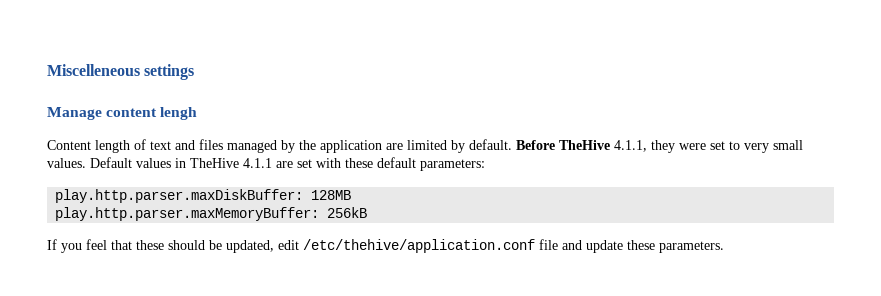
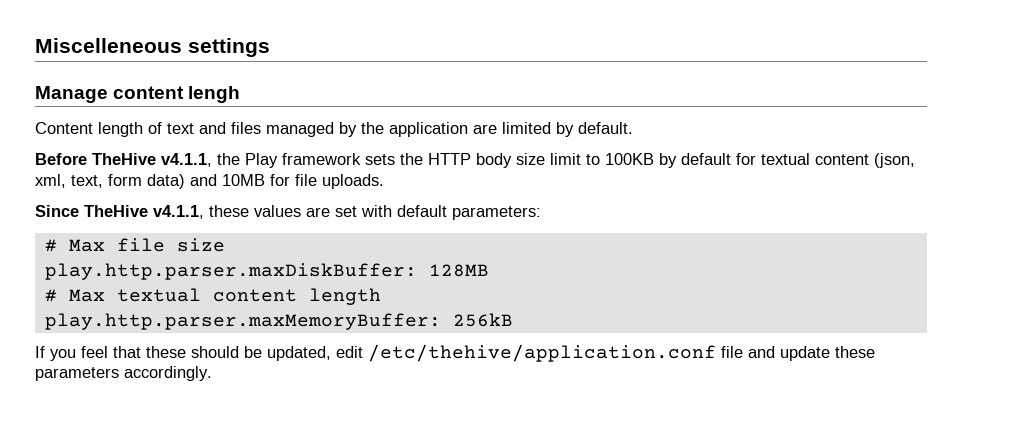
- Content length of text and files managed by the application are limited by default. Before TheHive 4.1.1, they were set to very small values. Default values in TheHive 4.1.1 are set with these default parameters:
+ Content length of text and files managed by the application are limited by default.
+ Before TheHive v4.1.1, the Play framework sets the HTTP body size limit to 100KB by default for textual content (json, xml, text, form data) and 10MB for file uploads.
+ Since TheHive v4.1.1, these values are set with default parameters:
+ # Max file size
  play.http.parser.maxDiskBuffer: 128MB
+ # Max textual content length
- If you feel that these should be updated, edit /etc/thehive/application.conf file and update these parameters.
+ If you feel that these should be updated, edit /etc/thehive/application.conf file and update these parameters accordingly.

